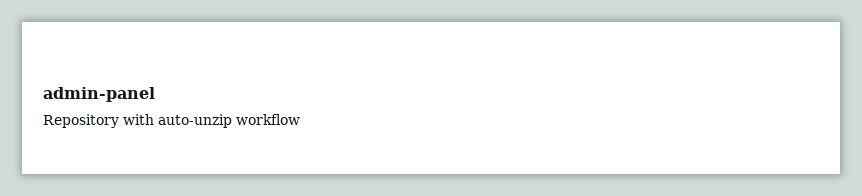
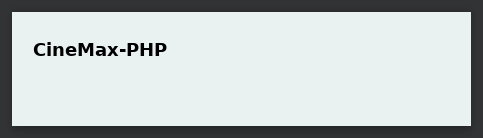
- admin-panel
- Repository with auto-unzip workflow
+ CineMax-PHP

